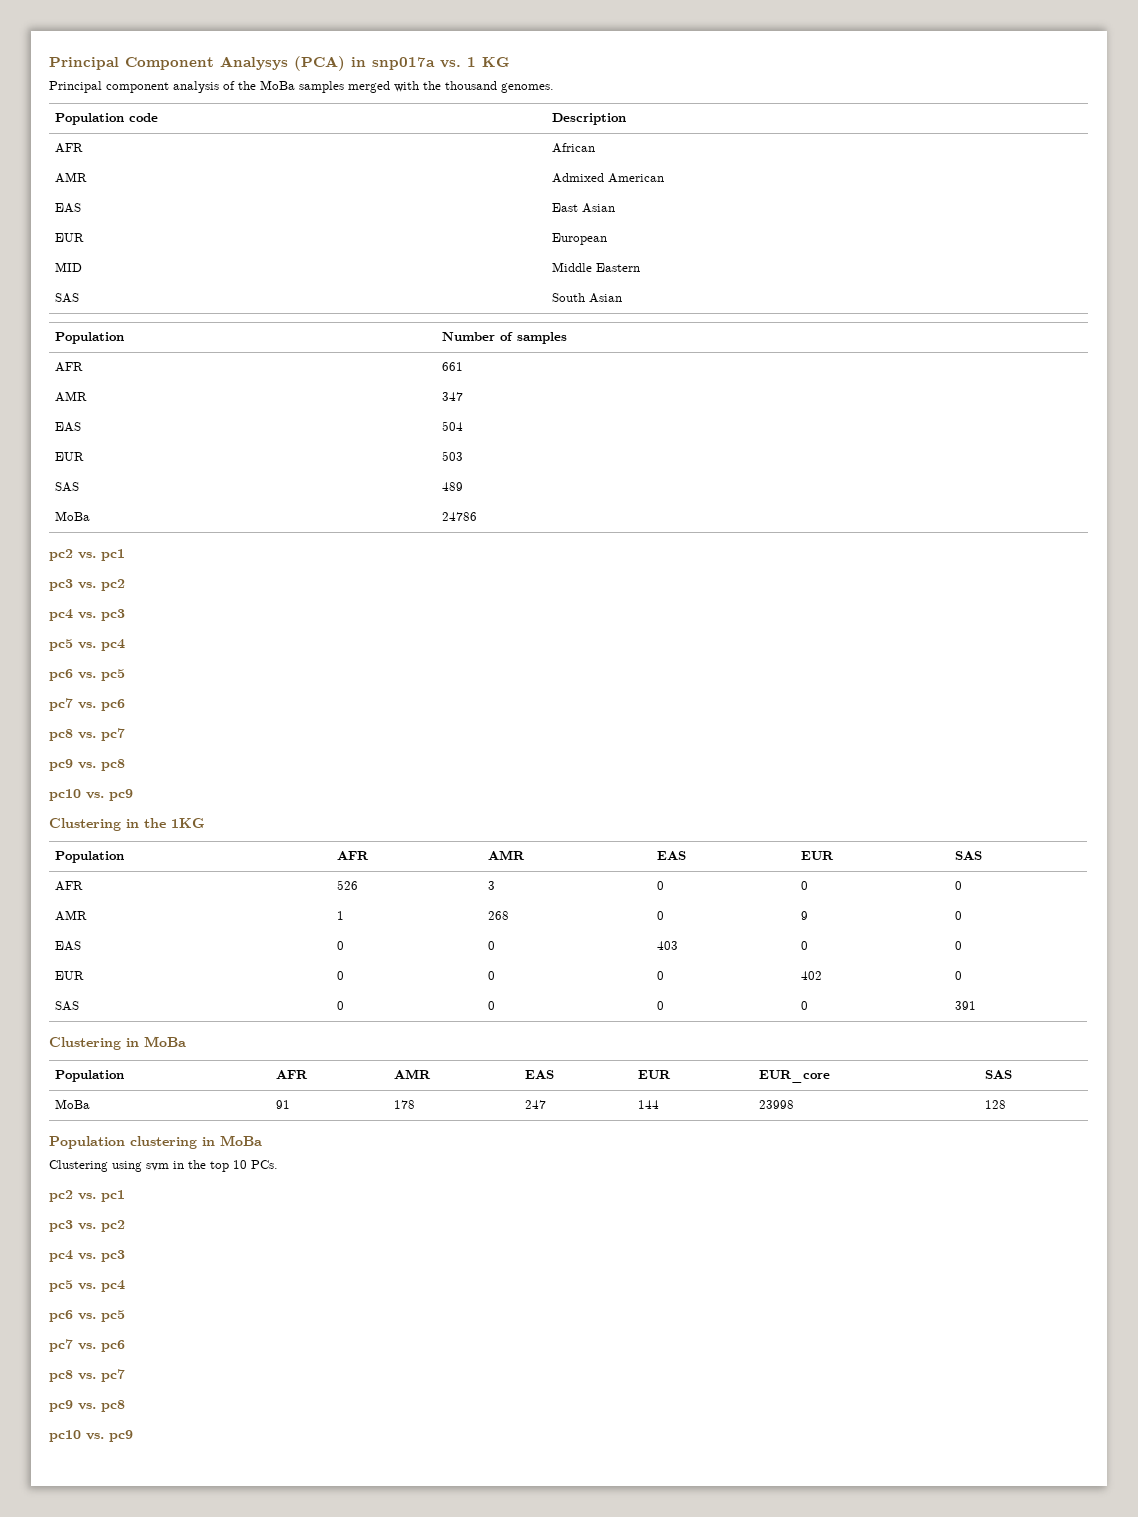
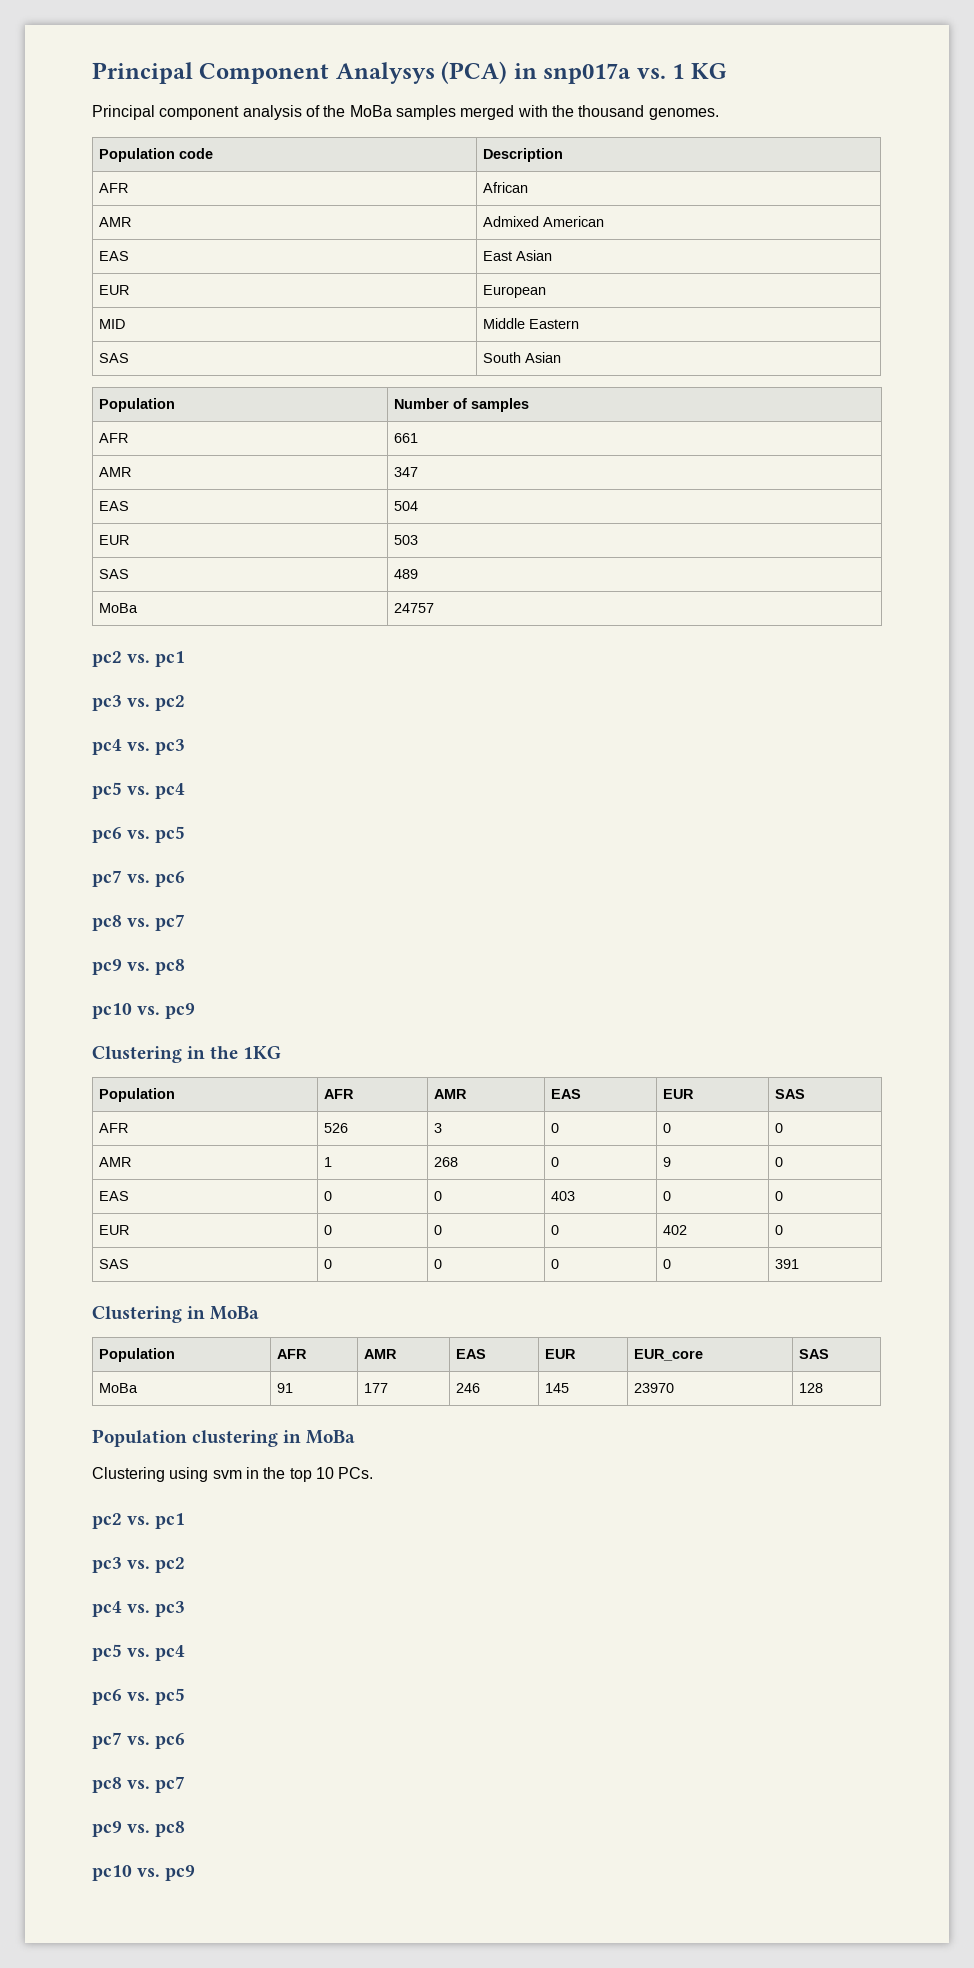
- MoBa | 24786
+ MoBa | 24757
- MoBa | 91 | 178 | 247 | 144 | 23998 | 128
+ MoBa | 91 | 177 | 246 | 145 | 23970 | 128

